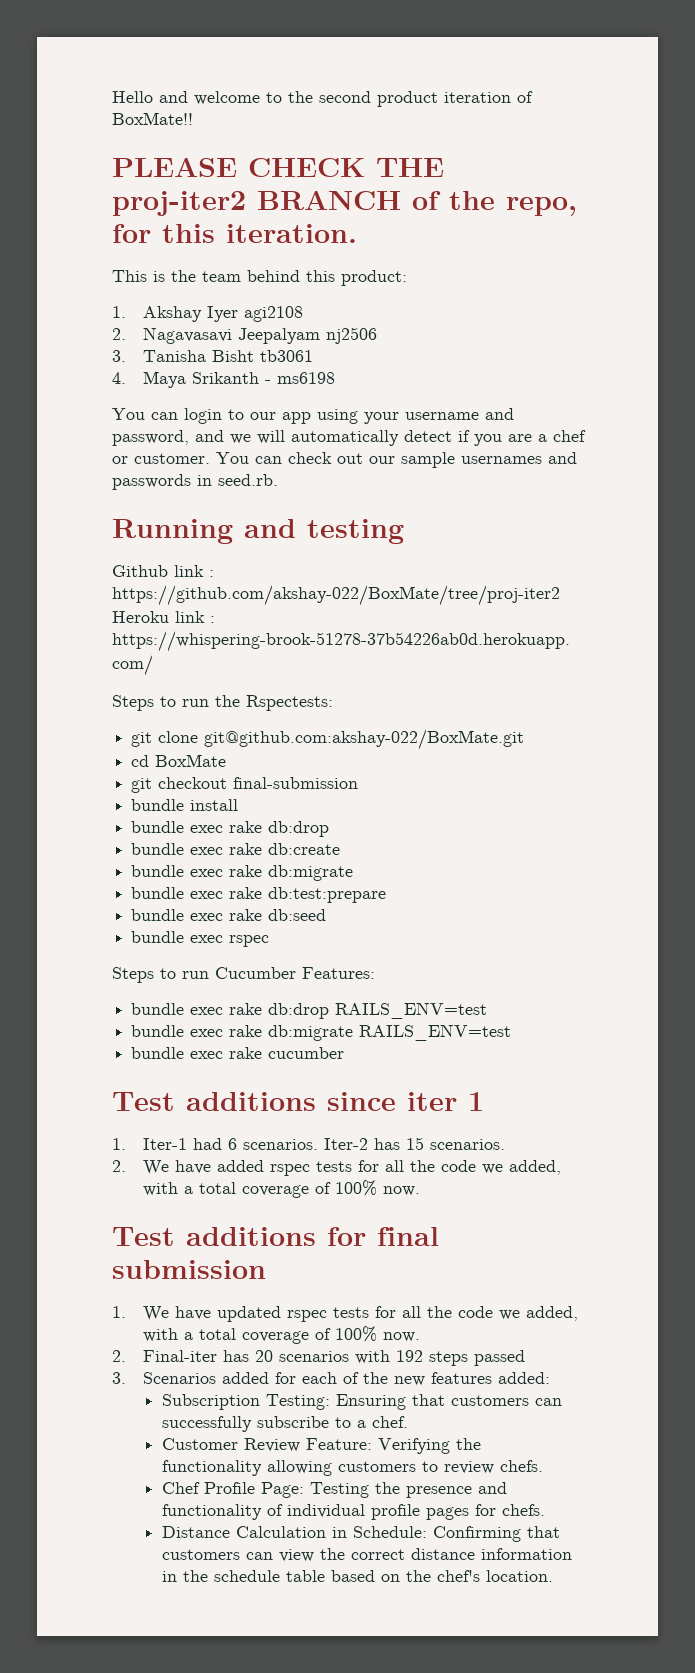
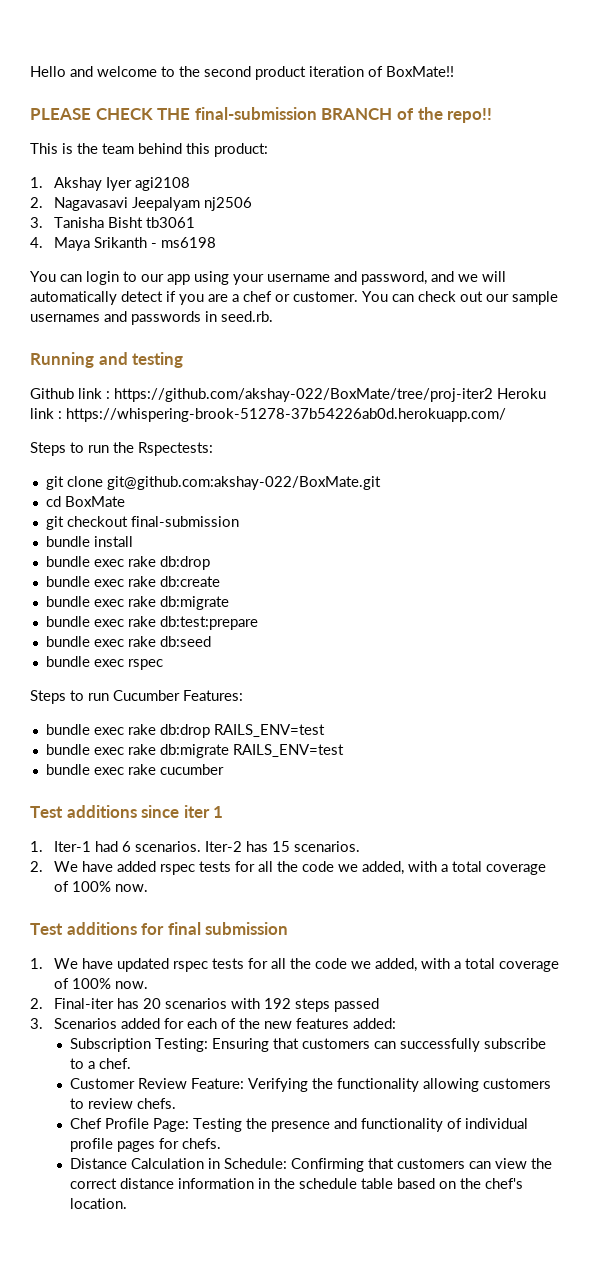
- PLEASE CHECK THE proj-iter2 BRANCH of the repo, for this iteration.
+ PLEASE CHECK THE final-submission BRANCH of the repo!!

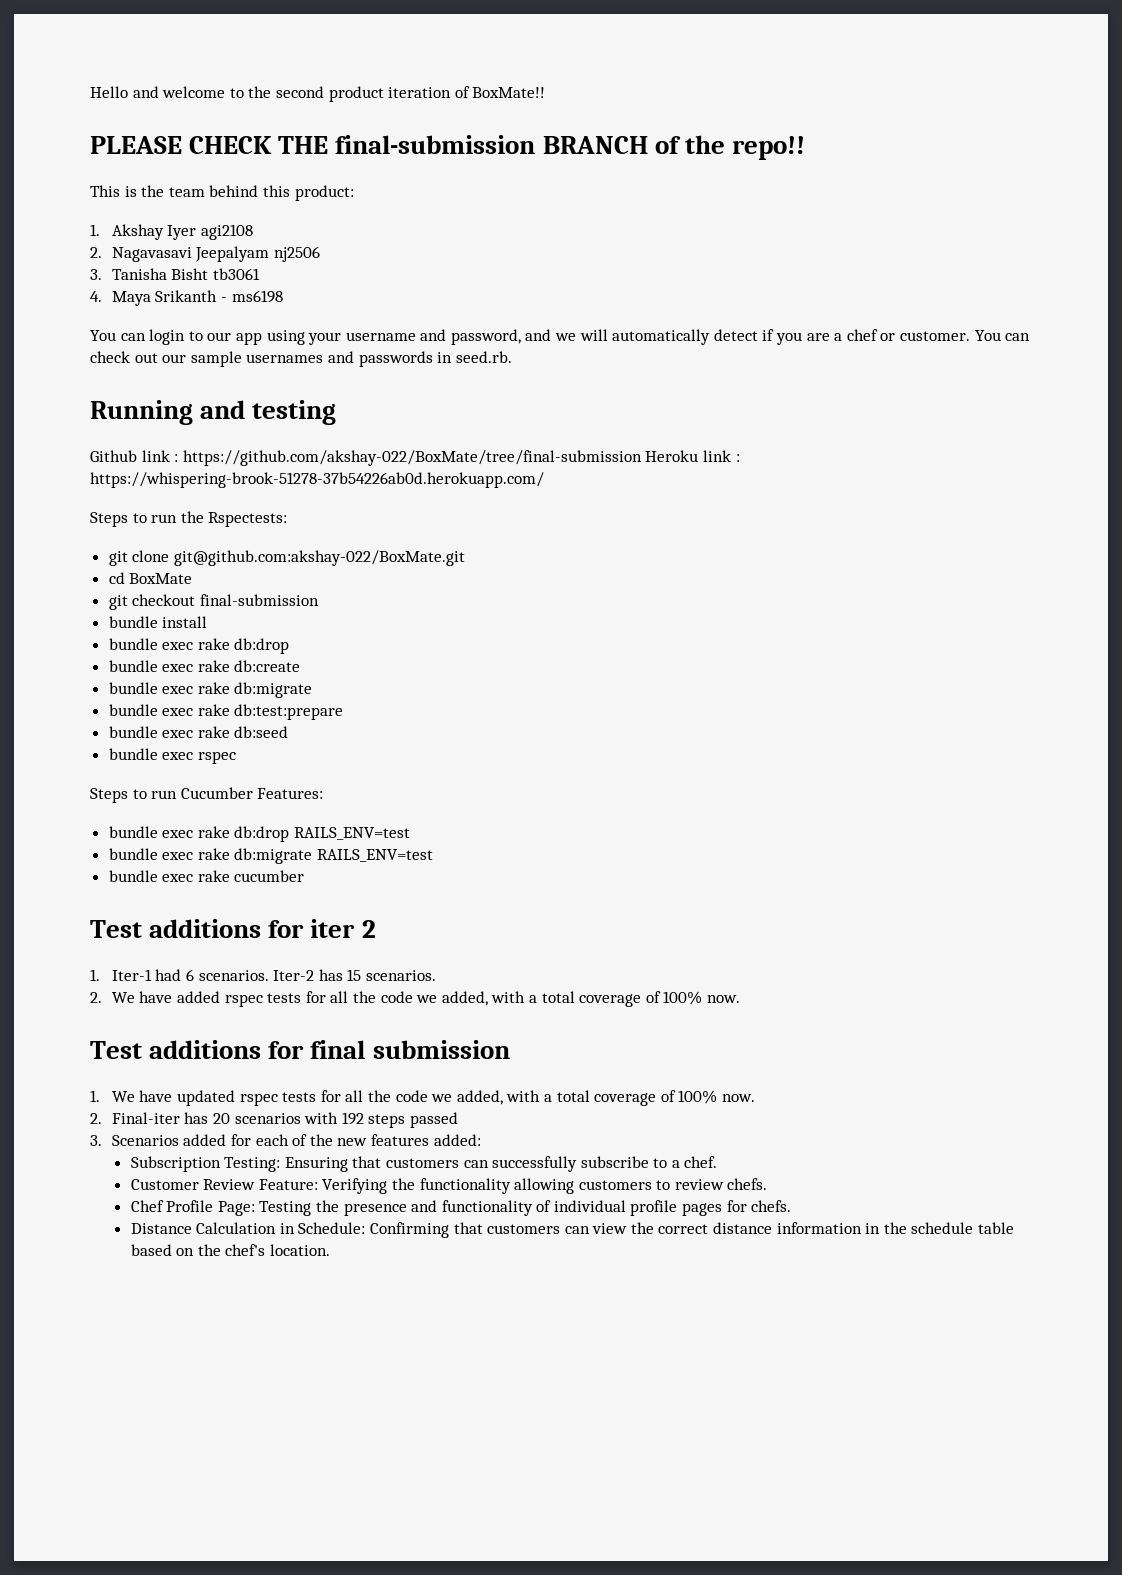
- Github link : https://github.com/akshay-022/BoxMate/tree/proj-iter2 Heroku link : https://whispering-brook-51278-37b54226ab0d.herokuapp.com/
+ Github link : https://github.com/akshay-022/BoxMate/tree/final-submission Heroku link : https://whispering-brook-51278-37b54226ab0d.herokuapp.com/
- Test additions since iter 1
+ Test additions for iter 2

